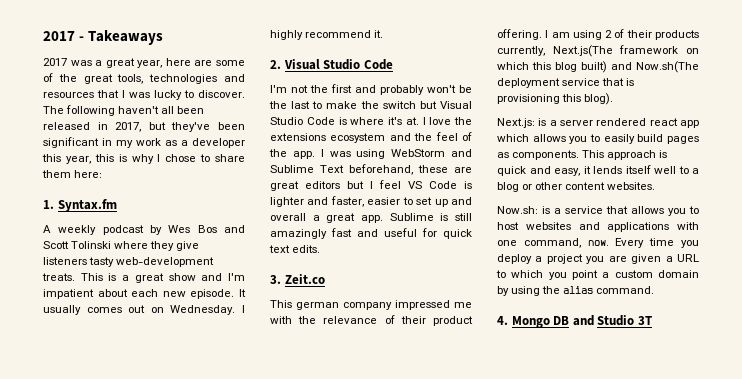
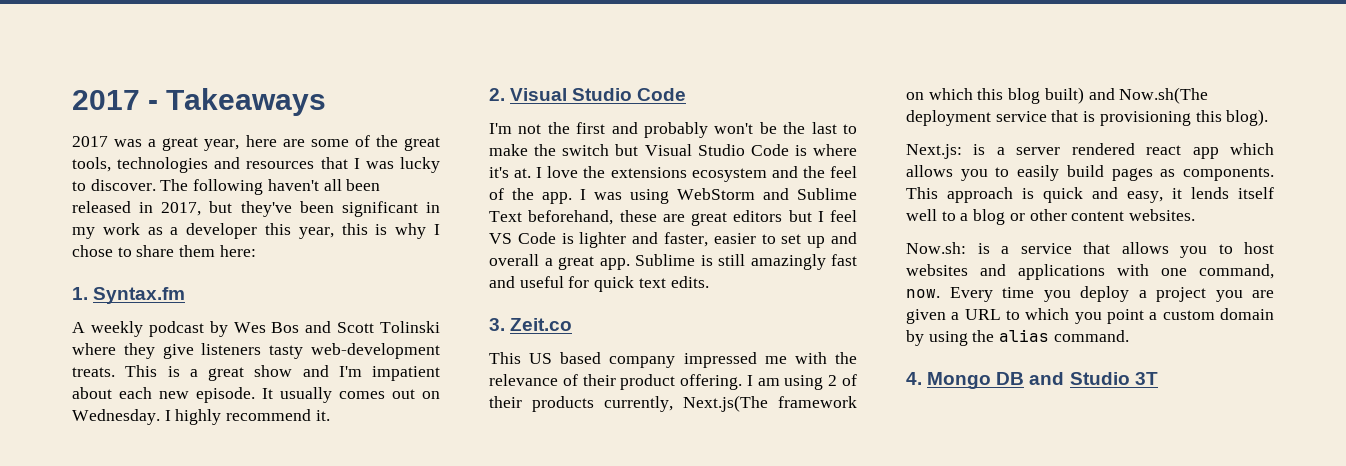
- This german company impressed me with the relevance of their product offering.
+ This US based company impressed me with the relevance of their product offering.

